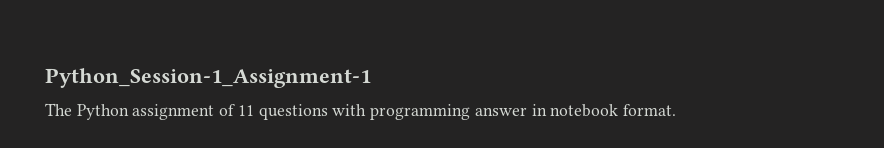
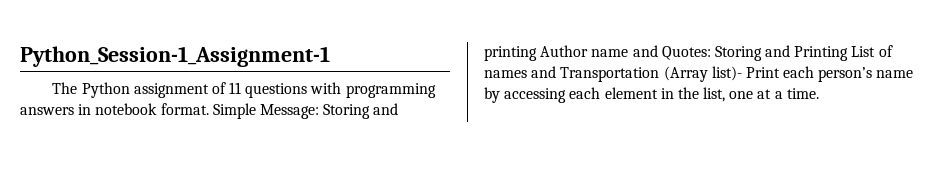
- The Python assignment of 11 questions with programming answer in notebook format.
+ The Python assignment of 11 questions with programming answers in notebook format.
+ Simple Message: Storing and printing Author name and Quotes: Storing and Printing List of names and Transportation (Array list)- Print each person’s name by accessing each element in the list, one at a time.

